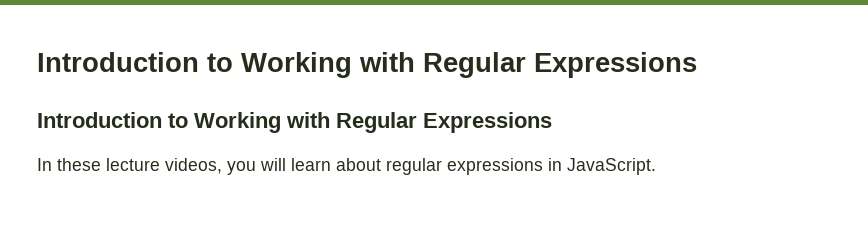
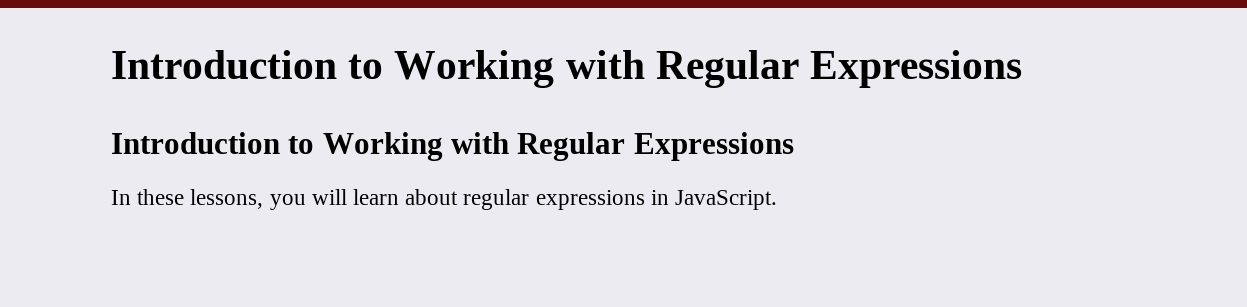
- In these lecture videos, you will learn about regular expressions in JavaScript.
+ In these lessons, you will learn about regular expressions in JavaScript.

